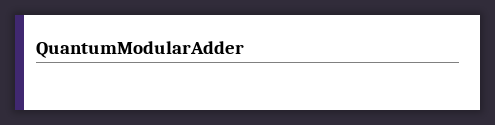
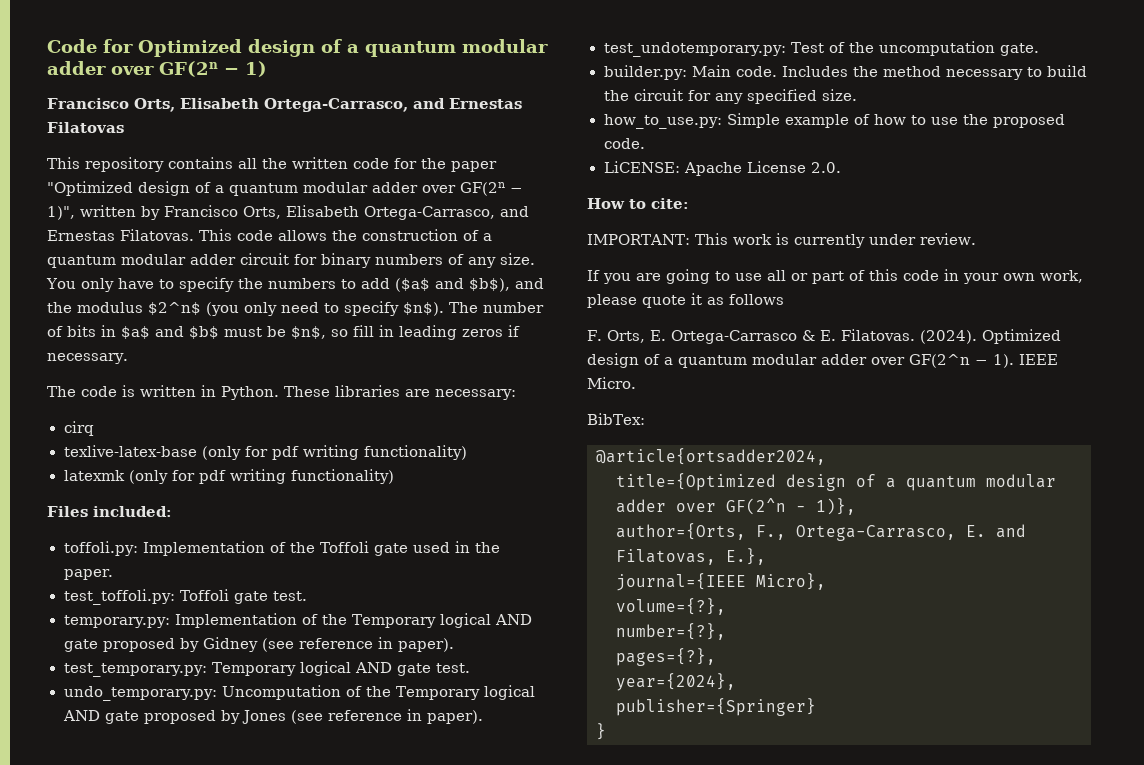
- QuantumModularAdder
+ Code for Optimized design of a quantum modular adder over GF(2n − 1)
+ Francisco Orts, Elisabeth Ortega-Carrasco, and Ernestas Filatovas
+ This repository contains all the written code for the paper "Optimized design of a quantum modular adder over GF(2n − 1)", written by Francisco Orts, Elisabeth Ortega-Carrasco, and Ernestas Filatovas. This code allows the construction of a quantum modular adder circuit for binary numbers of any size. You only have to specify the numbers to add ($a$ and $b$), and the modulus $2^n$ (you only need to specify $n$). The number of bits in $a$ and $b$ must be $n$, so fill in leading zeros if necessary.
+ The code is written in Python. These libraries are necessary:
+ cirq
+ texlive-latex-base (only for pdf writing functionality)
+ latexmk (only for pdf writing functionality)
+ Files included:
+ toffoli.py: Implementation of the Toffoli gate used in the paper.
+ test_toffoli.py: Toffoli gate test.
+ temporary.py: Implementation of the Temporary logical AND gate proposed by Gidney (see reference in paper).
+ test_temporary.py: Temporary logical AND gate test.
+ undo_temporary.py: Uncomputation of the Temporary logical AND gate proposed by Jones (see reference in paper).
+ test_undotemporary.py: Test of the uncomputation gate.
+ builder.py: Main code. Includes the method necessary to build the circuit for any specified size.
+ how_to_use.py: Simple example of how to use the proposed code.
+ LiCENSE: Apache License 2.0.
+ How to cite:
+ IMPORTANT: This work is currently under review.
+ If you are going to use all or part of this code in your own work, please quote it as follows
+ F. Orts, E. Ortega-Carrasco & E. Filatovas. (2024). Optimized design of a quantum modular adder over GF(2^n − 1). IEEE Micro.
+ BibTex:
+ @article{ortsadder2024,
+ title={Optimized design of a quantum modular adder over GF(2^n − 1)},
+ author={Orts, F., Ortega-Carrasco, E. and Filatovas, E.},
+ journal={IEEE Micro},
+ volume={?},
+ number={?},
+ pages={?},
+ year={2024},
+ publisher={Springer}
+ }

